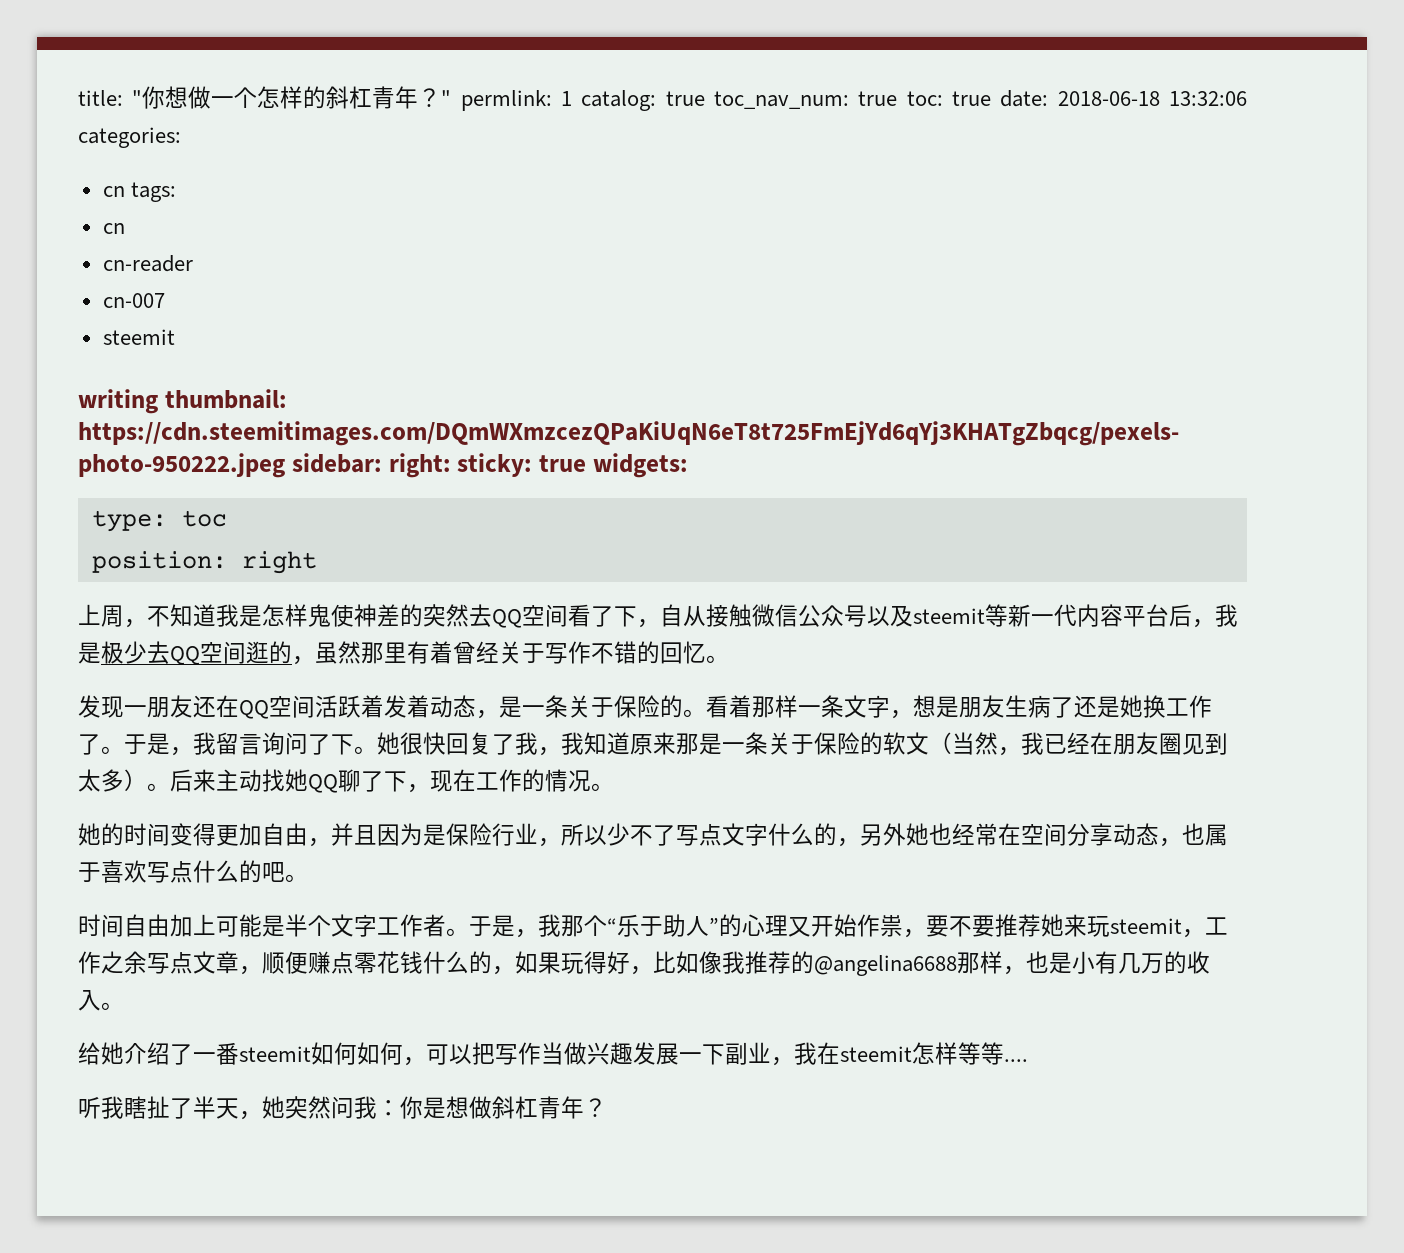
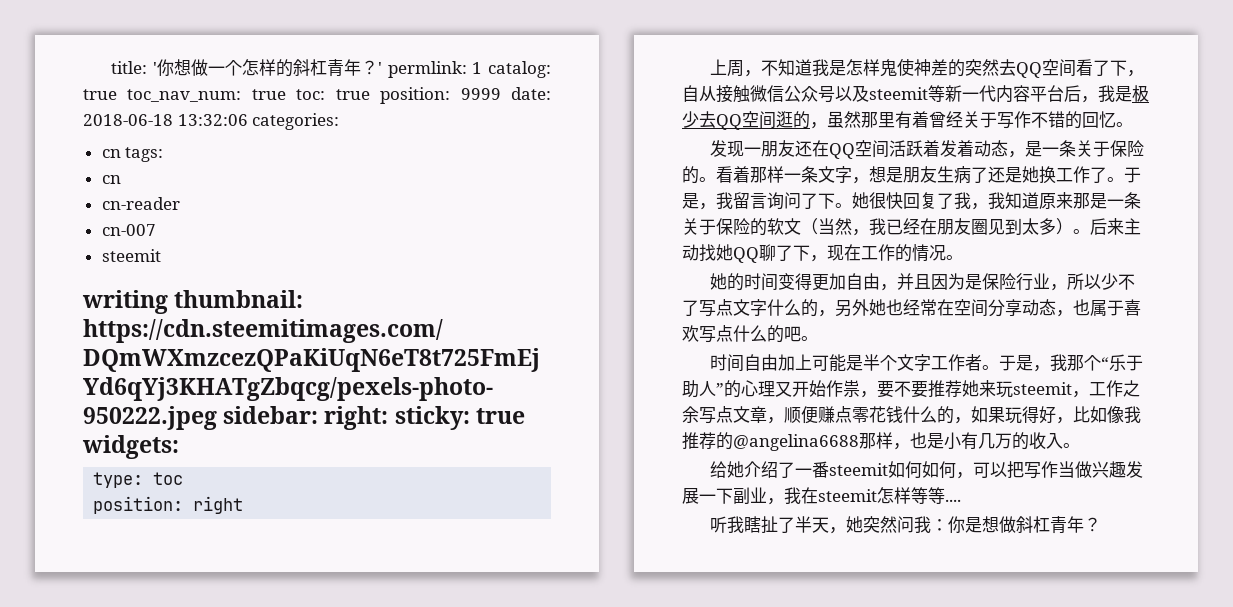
- title: "你想做一个怎样的斜杠青年？
+ title: '你想做一个怎样的斜杠青年？
- " permlink: 1 catalog: true toc_nav_num: true toc: true date: 2018-06-18 13:32:06 categories:
+ ' permlink: 1 catalog: true toc_nav_num: true toc: true position: 9999 date: 2018-06-18 13:32:06 categories:

